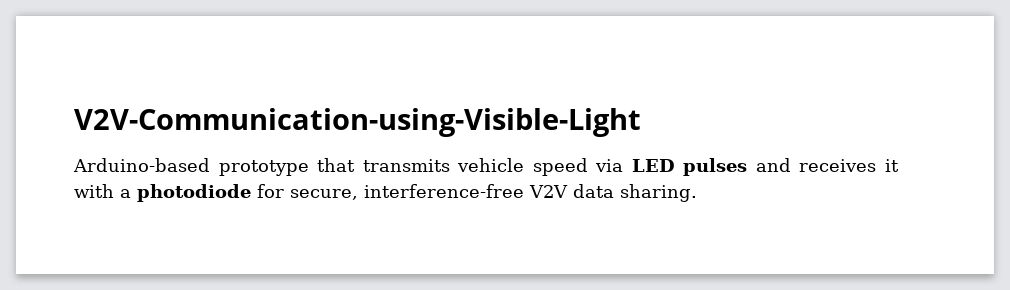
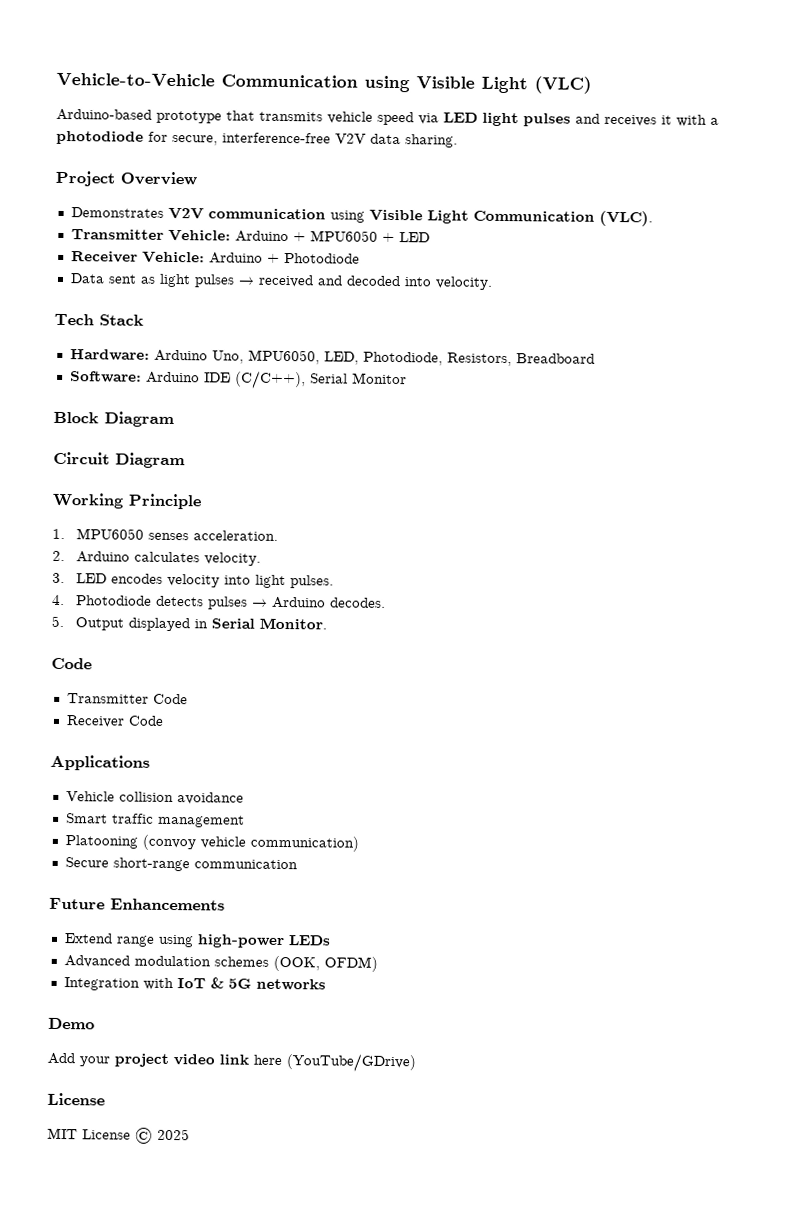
- V2V-Communication-using-Visible-Light
+ Vehicle-to-Vehicle Communication using Visible Light (VLC)
- Arduino-based prototype that transmits vehicle speed via LED pulses and receives it with a photodiode for secure, interference-free V2V data sharing.
+ Arduino-based prototype that transmits vehicle speed via LED light pulses and receives it with a photodiode for secure, interference-free V2V data sharing.
+ Project Overview
+ Demonstrates V2V communication using Visible Light Communication (VLC).
+ Transmitter Vehicle: Arduino + MPU6050 + LED
+ Receiver Vehicle: Arduino + Photodiode
+ Data sent as light pulses → received and decoded into velocity.
+ Tech Stack
+ Hardware: Arduino Uno, MPU6050, LED, Photodiode, Resistors, Breadboard
+ Software: Arduino IDE (C/C++), Serial Monitor
+ Block Diagram
+ Circuit Diagram
+ Working Principle
+ 1. MPU6050 senses acceleration.
+ 2. Arduino calculates velocity.
+ 3. LED encodes velocity into light pulses.
+ 4. Photodiode detects pulses → Arduino decodes.
+ 5. Output displayed in Serial Monitor.
+ Code
+ Transmitter Code
+ Receiver Code
+ Applications
+ Vehicle collision avoidance
+ Smart traffic management
+ Platooning (convoy vehicle communication)
+ Secure short-range communication
+ Future Enhancements
+ Extend range using high-power LEDs
+ Advanced modulation schemes (OOK, OFDM)
+ Integration with IoT & 5G networks
+ Demo
+ Add your project video link here (YouTube/GDrive)
+ License
+ MIT License © 2025

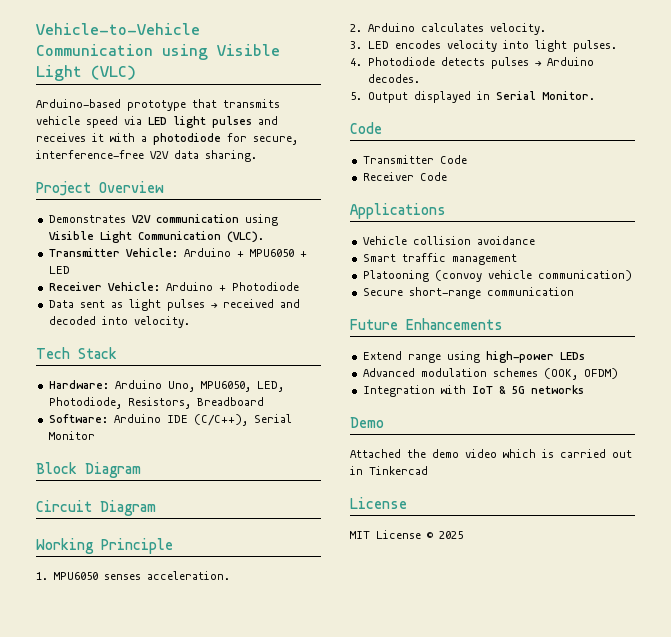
- Add your project video link here (YouTube/GDrive)
+ Attached the demo video which is carried out in Tinkercad

